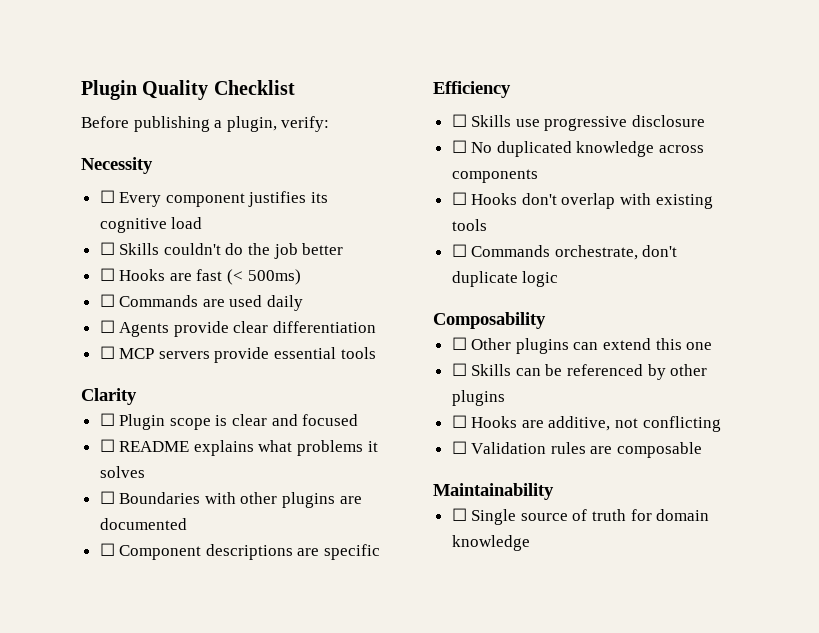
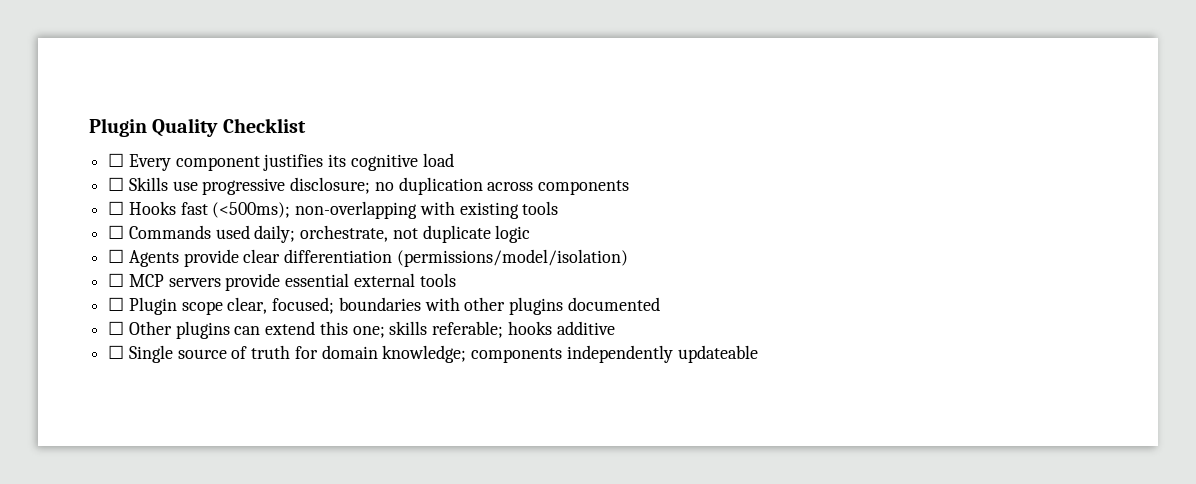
- Before publishing a plugin, verify:
- Necessity
- ☐ Skills couldn't do the job better
- ☐ Hooks are fast (< 500ms)
- ☐ Commands are used daily
+ ☐ Skills use progressive disclosure; no duplication across components
+ ☐ Hooks fast (<500ms); non-overlapping with existing tools
+ ☐ Commands used daily; orchestrate, not duplicate logic
- ☐ Agents provide clear differentiation
+ ☐ Agents provide clear differentiation (permissions/model/isolation)
- ☐ MCP servers provide essential tools
- Clarity
+ ☐ MCP servers provide essential external tools
- ☐ Plugin scope is clear and focused
- ☐ README explains what problems it solves
- ☐ Boundaries with other plugins are documented
+ ☐ Plugin scope clear, focused; boundaries with other plugins documented
- ☐ Component descriptions are specific
- Efficiency
- ☐ Skills use progressive disclosure
- ☐ No duplicated knowledge across components
- ☐ Hooks don't overlap with existing tools
- ☐ Commands orchestrate, don't duplicate logic
- Composability
- ☐ Other plugins can extend this one
- ☐ Skills can be referenced by other plugins
- ☐ Hooks are additive, not conflicting
- ☐ Validation rules are composable
- Maintainability
+ ☐ Other plugins can extend this one; skills referable; hooks additive
- ☐ Single source of truth for domain knowledge
+ ☐ Single source of truth for domain knowledge; components independently updateable

